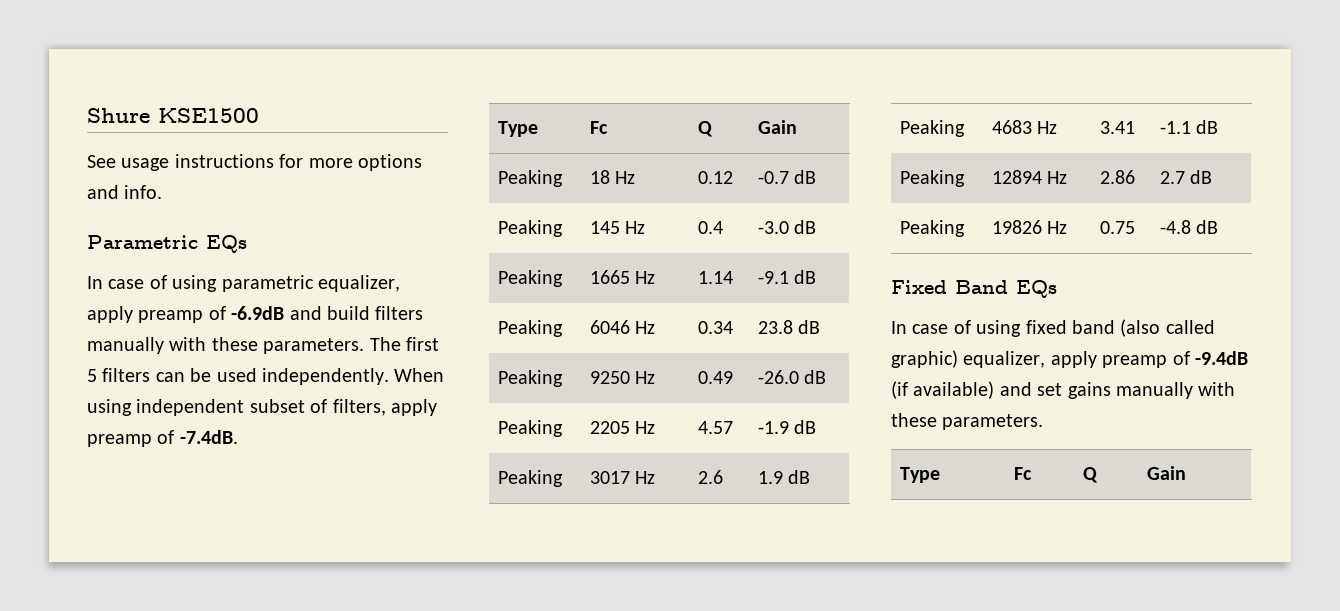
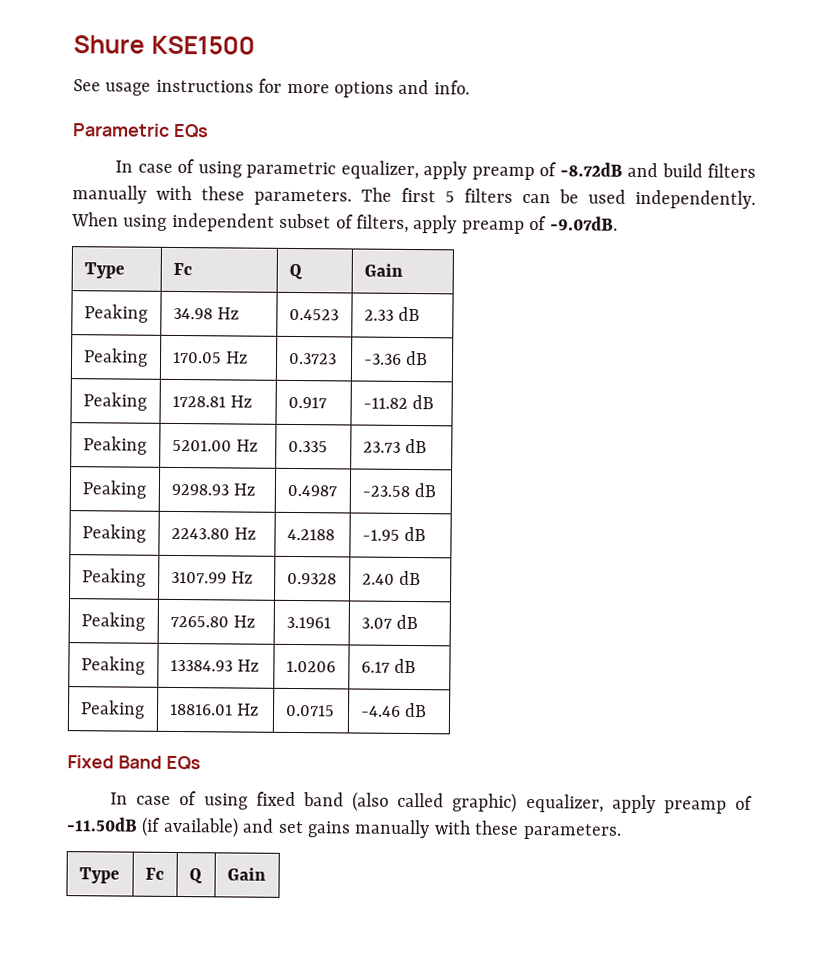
- In case of using parametric equalizer, apply preamp of -6.9dB and build filters manually with these parameters.
+ In case of using parametric equalizer, apply preamp of -8.72dB and build filters manually with these parameters.
- When using independent subset of filters, apply preamp of -7.4dB.
+ When using independent subset of filters, apply preamp of -9.07dB.
- Peaking | 18 Hz | 0.12 | -0.7 dB
- Peaking | 145 Hz | 0.4 | -3.0 dB
- Peaking | 1665 Hz | 1.14 | -9.1 dB
- Peaking | 6046 Hz | 0.34 | 23.8 dB
- Peaking | 9250 Hz | 0.49 | -26.0 dB
- Peaking | 2205 Hz | 4.57 | -1.9 dB
- Peaking | 3017 Hz | 2.6 | 1.9 dB
- Peaking | 4683 Hz | 3.41 | -1.1 dB
- Peaking | 12894 Hz | 2.86 | 2.7 dB
- Peaking | 19826 Hz | 0.75 | -4.8 dB
+ Peaking | 34.98 Hz | 0.4523 | 2.33 dB
+ Peaking | 170.05 Hz | 0.3723 | -3.36 dB
+ Peaking | 1728.81 Hz | 0.917 | -11.82 dB
+ Peaking | 5201.00 Hz | 0.335 | 23.73 dB
+ Peaking | 9298.93 Hz | 0.4987 | -23.58 dB
+ Peaking | 2243.80 Hz | 4.2188 | -1.95 dB
+ Peaking | 3107.99 Hz | 0.9328 | 2.40 dB
+ Peaking | 7265.80 Hz | 3.1961 | 3.07 dB
+ Peaking | 13384.93 Hz | 1.0206 | 6.17 dB
+ Peaking | 18816.01 Hz | 0.0715 | -4.46 dB
- In case of using fixed band (also called graphic) equalizer, apply preamp of -9.4dB (if available) and set gains manually with these parameters.
+ In case of using fixed band (also called graphic) equalizer, apply preamp of -11.50dB (if available) and set gains manually with these parameters.

